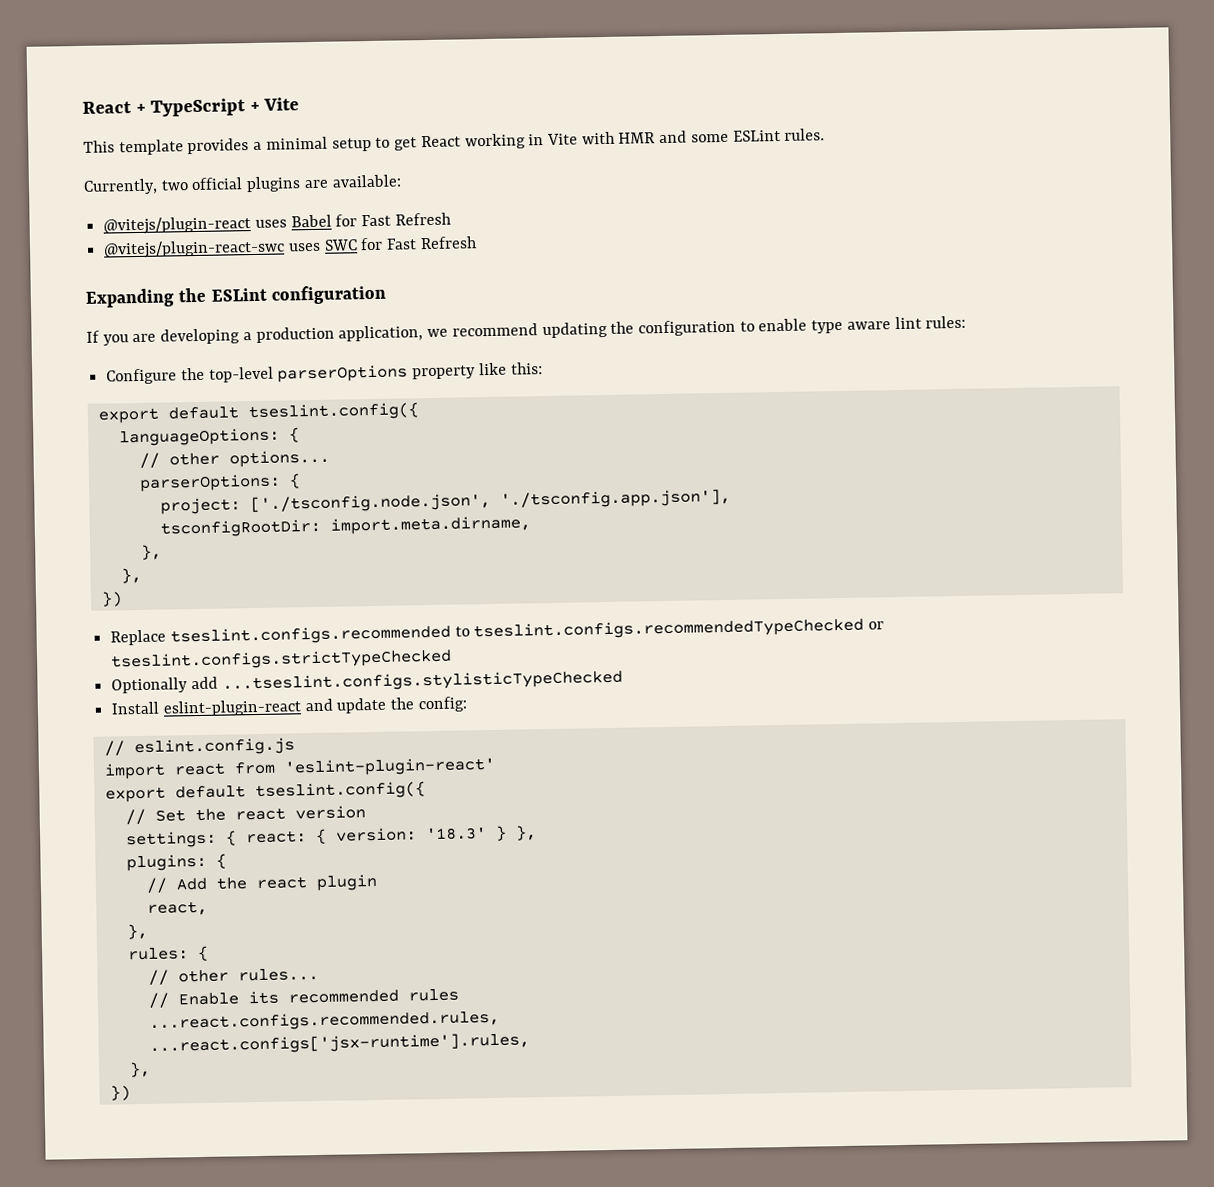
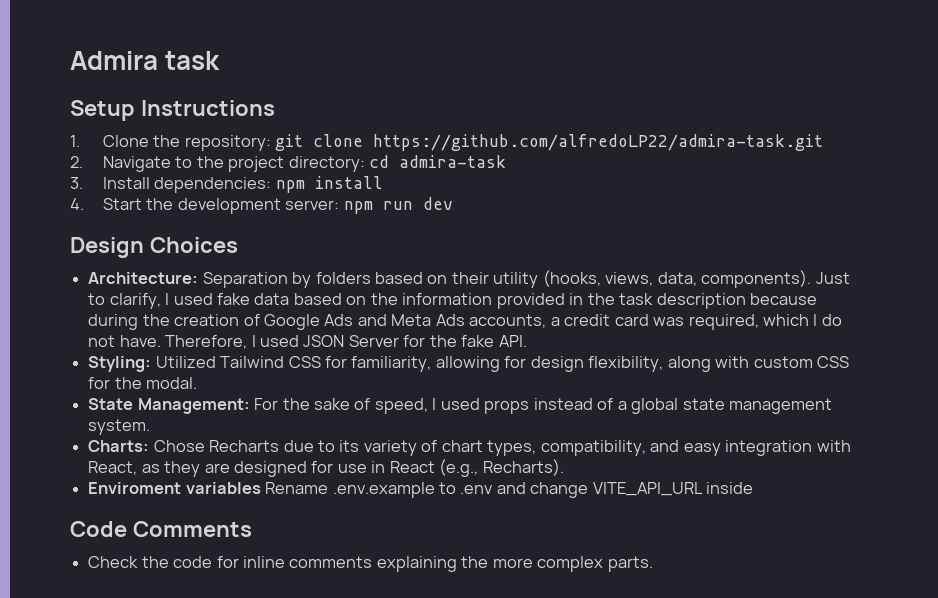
- React + TypeScript + Vite
- This template provides a minimal setup to get React working in Vite with HMR and some ESLint rules.
- Currently, two official plugins are available:
- @vitejs/plugin-react uses Babel for Fast Refresh
- @vitejs/plugin-react-swc uses SWC for Fast Refresh
- Expanding the ESLint configuration
- If you are developing a production application, we recommend updating the configuration to enable type aware lint rules:
- Configure the top-level parserOptions property like this:
- export default tseslint.config({
- languageOptions: {
- // other options...
- parserOptions: {
- project: ['./tsconfig.node.json', './tsconfig.app.json'],
- tsconfigRootDir: import.meta.dirname,
- },
- },
- })
- Replace tseslint.configs.recommended to tseslint.configs.recommendedTypeChecked or tseslint.configs.strictTypeChecked
- Optionally add ...tseslint.configs.stylisticTypeChecked
- Install eslint-plugin-react and update the config:
- // eslint.config.js
- import react from 'eslint-plugin-react'
- export default tseslint.config({
- // Set the react version
- settings: { react: { version: '18.3' } },
- plugins: {
- // Add the react plugin
- react,
- },
- rules: {
- // other rules...
- // Enable its recommended rules
- ...react.configs.recommended.rules,
- ...react.configs['jsx-runtime'].rules,
- },
- })
+ Admira task
+ Setup Instructions
+ 1. Clone the repository: git clone https://github.com/alfredoLP22/admira-task.git
+ 2. Navigate to the project directory: cd admira-task
+ 3. Install dependencies: npm install
+ 4. Start the development server: npm run dev
+ Design Choices
+ Architecture: Separation by folders based on their utility (hooks, views, data, components). Just to clarify, I used fake data based on the information provided in the task description because during the creation of Google Ads and Meta Ads accounts, a credit card was required, which I do not have. Therefore, I used JSON Server for the fake API.
+ Styling: Utilized Tailwind CSS for familiarity, allowing for design flexibility, along with custom CSS for the modal.
+ State Management: For the sake of speed, I used props instead of a global state management system.
+ Charts: Chose Recharts due to its variety of chart types, compatibility, and easy integration with React, as they are designed for use in React (e.g., Recharts).
+ Enviroment variables Rename .env.example to .env and change VITE_API_URL inside
+ Code Comments
+ Check the code for inline comments explaining the more complex parts.

